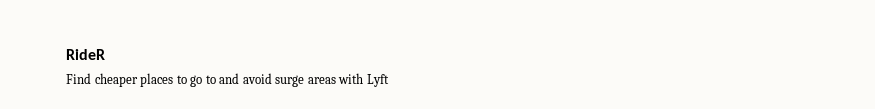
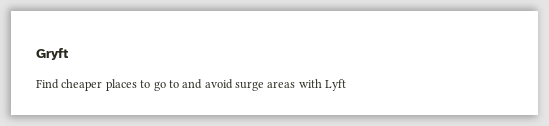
- RideR
+ Gryft

